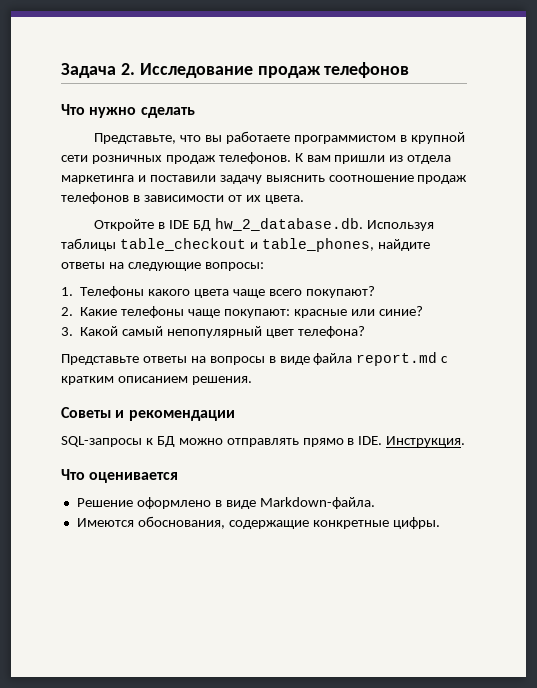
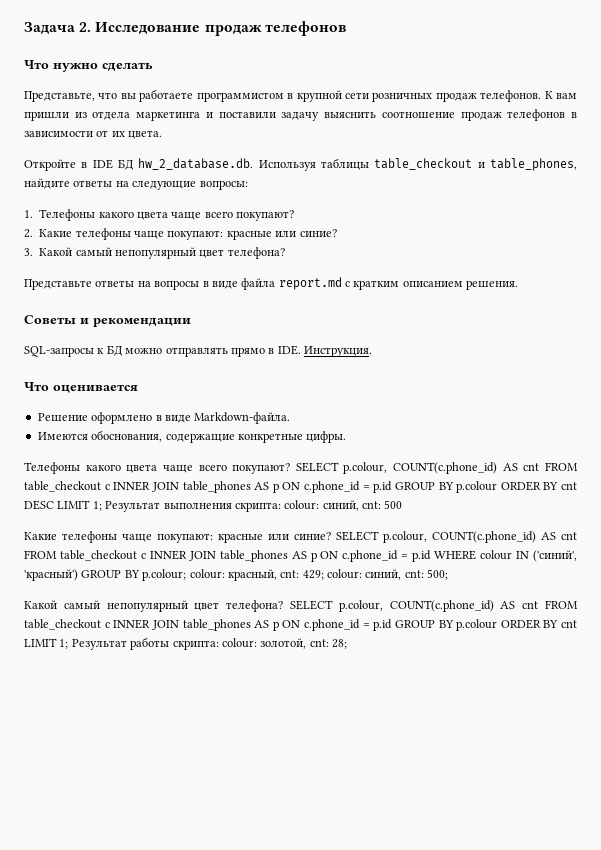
+ Телефоны какого цвета чаще всего покупают? SELECT p.colour, COUNT(c.phone_id) AS cnt FROM table_checkout c INNER JOIN table_phones AS p ON c.phone_id = p.id GROUP BY p.colour ORDER BY cnt DESC LIMIT 1; Результат выполнения скрипта: colour: синий, cnt: 500
+ Какие телефоны чаще покупают: красные или синие? SELECT p.colour, COUNT(c.phone_id) AS cnt FROM table_checkout c INNER JOIN table_phones AS p ON c.phone_id = p.id WHERE colour IN ('синий', 'красный') GROUP BY p.colour; colour: красный, cnt: 429; colour: синий, cnt: 500;
+ Какой самый непопулярный цвет телефона? SELECT p.colour, COUNT(c.phone_id) AS cnt FROM table_checkout c INNER JOIN table_phones AS p ON c.phone_id = p.id GROUP BY p.colour ORDER BY cnt LIMIT 1; Результат работы скрипта: colour: золотой, cnt: 28;

